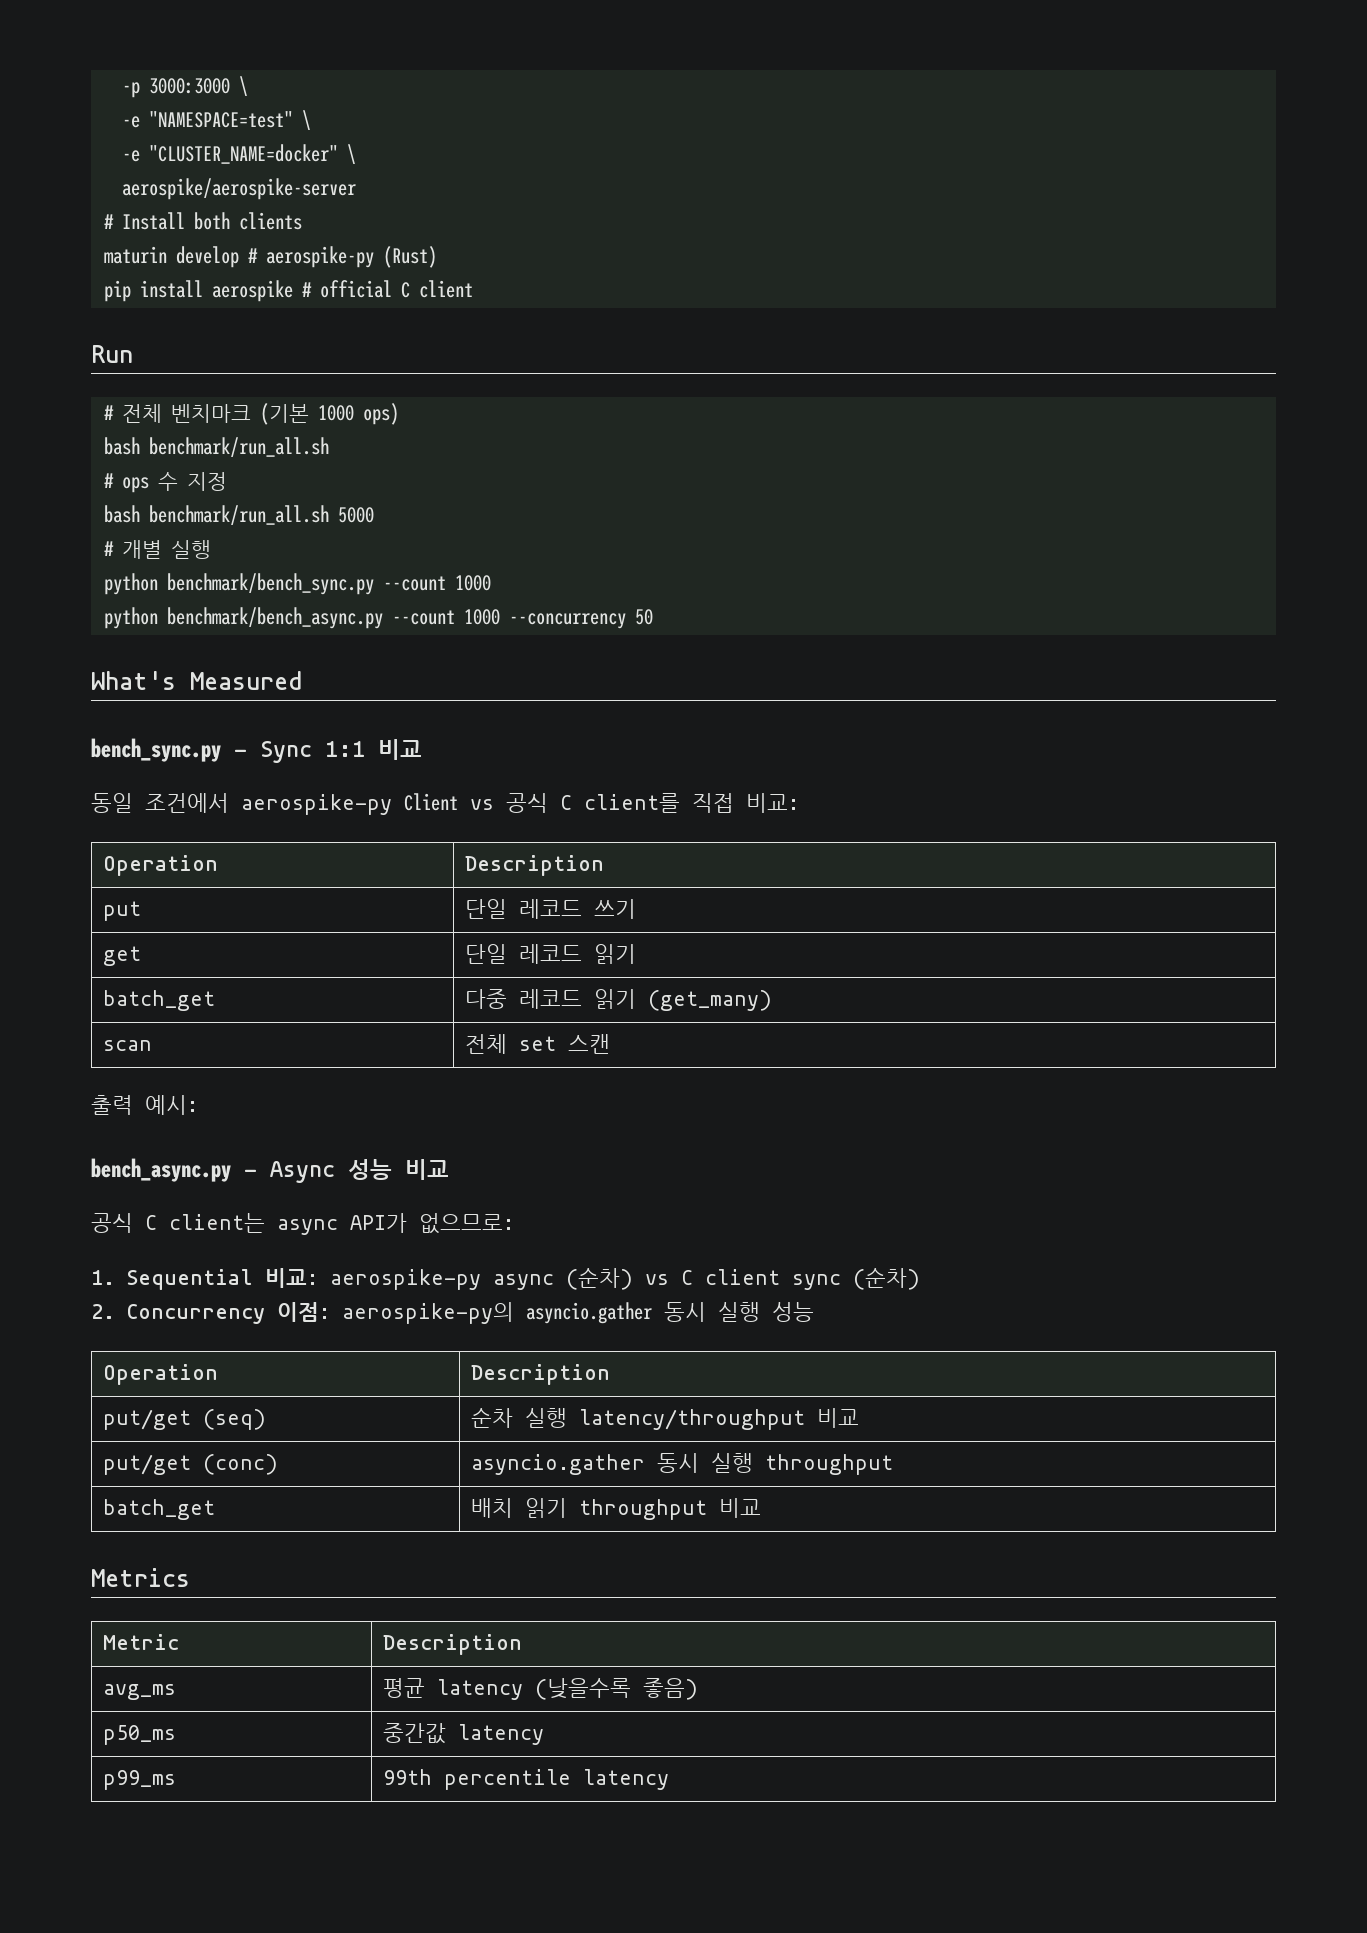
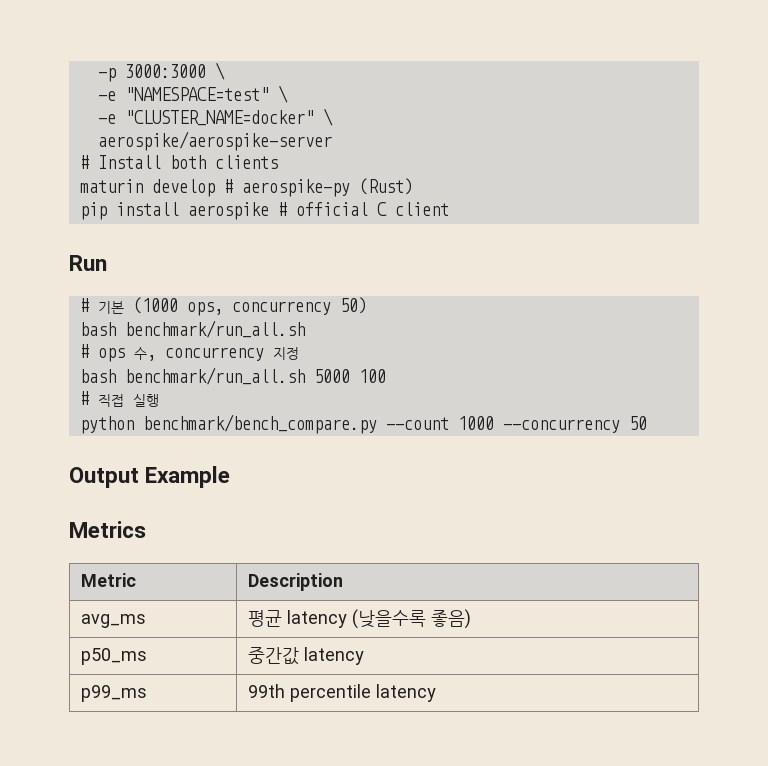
- # 전체 벤치마크 (기본 1000 ops)
+ # 기본 (1000 ops, concurrency 50)
- # ops 수 지정
+ # ops 수, concurrency 지정
- bash benchmark/run_all.sh 5000
- # 개별 실행
+ bash benchmark/run_all.sh 5000 100
+ # 직접 실행
- python benchmark/bench_sync.py --count 1000
- python benchmark/bench_async.py --count 1000 --concurrency 50
+ python benchmark/bench_compare.py --count 1000 --concurrency 50
- What's Measured
- bench_sync.py - Sync 1:1 비교
- 동일 조건에서 aerospike-py Client vs 공식 C client를 직접 비교:
- Operation | Description
- put | 단일 레코드 쓰기
- get | 단일 레코드 읽기
- batch_get | 다중 레코드 읽기 (get_many)
- scan | 전체 set 스캔
- 출력 예시:
- bench_async.py - Async 성능 비교
- 공식 C client는 async API가 없으므로:
- 1. Sequential 비교: aerospike-py async (순차) vs C client sync (순차)
- 2. Concurrency 이점: aerospike-py의 asyncio.gather 동시 실행 성능
- Operation | Description
- put/get (seq) | 순차 실행 latency/throughput 비교
- put/get (conc) | asyncio.gather 동시 실행 throughput
- batch_get | 배치 읽기 throughput 비교
+ Output Example

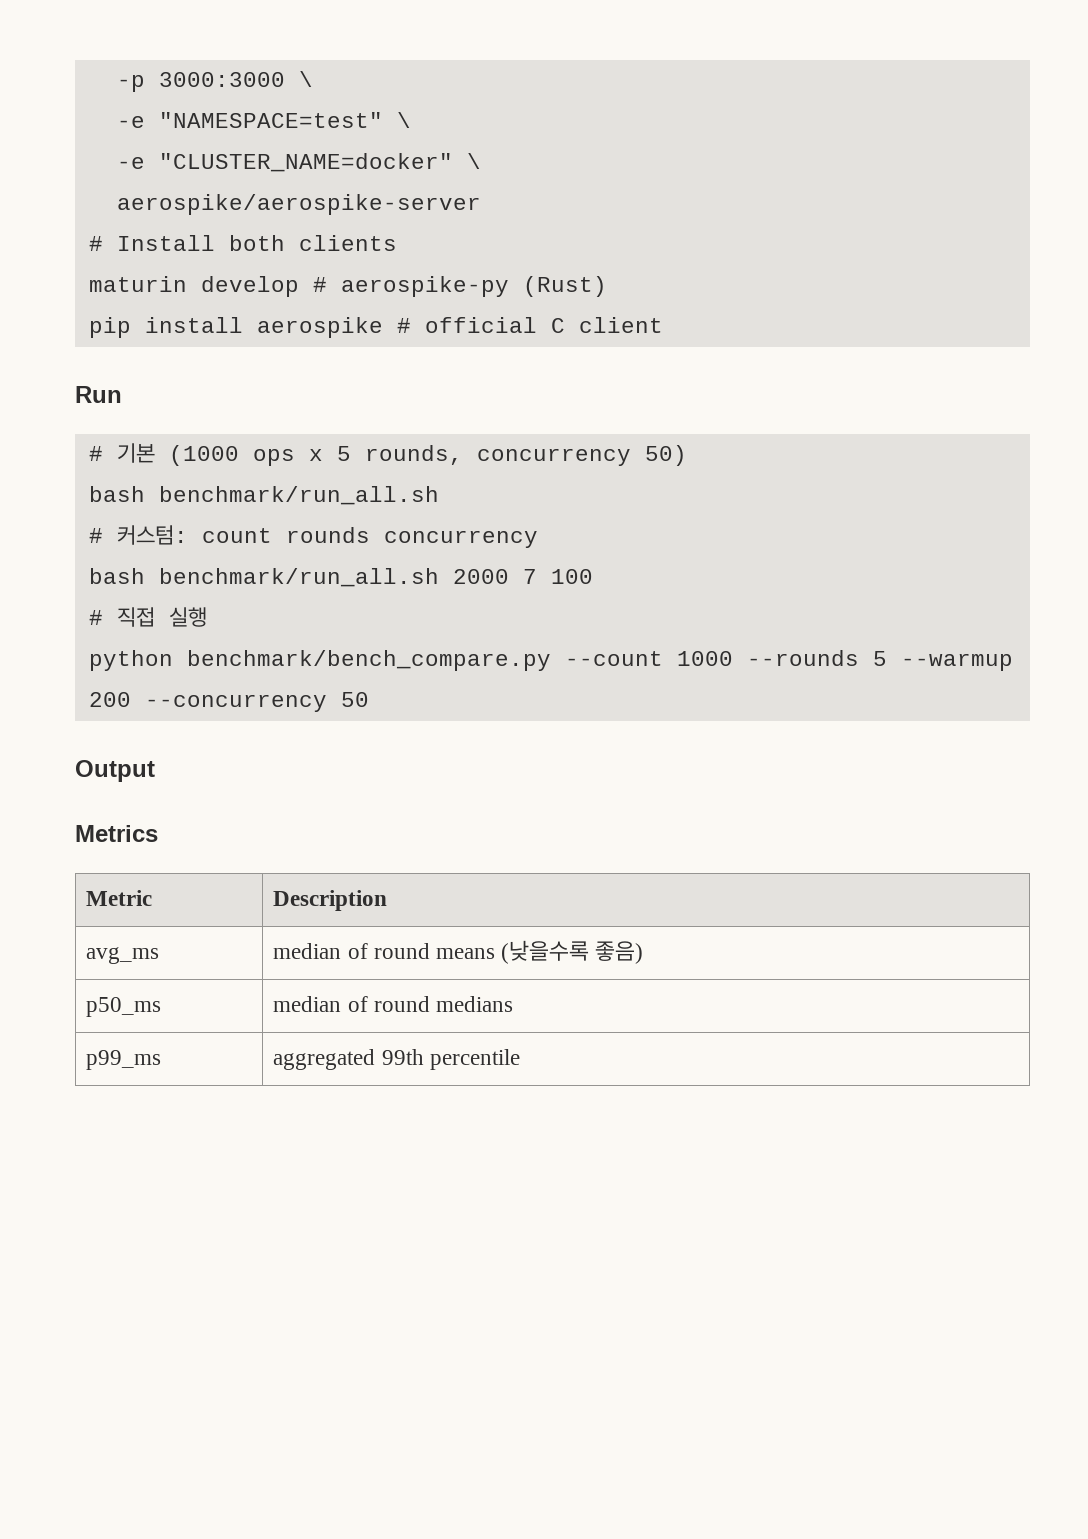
- # 기본 (1000 ops, concurrency 50)
+ # 기본 (1000 ops x 5 rounds, concurrency 50)
- # ops 수, concurrency 지정
- bash benchmark/run_all.sh 5000 100
+ # 커스텀: count rounds concurrency
+ bash benchmark/run_all.sh 2000 7 100
- python benchmark/bench_compare.py --count 1000 --concurrency 50
+ python benchmark/bench_compare.py --count 1000 --rounds 5 --warmup 200 --concurrency 50
- Output Example
+ Output
- avg_ms | 평균 latency (낮을수록 좋음)
+ avg_ms | median of round means (낮을수록 좋음)
- p50_ms | 중간값 latency
+ p50_ms | median of round medians
- p99_ms | 99th percentile latency
+ p99_ms | aggregated 99th percentile

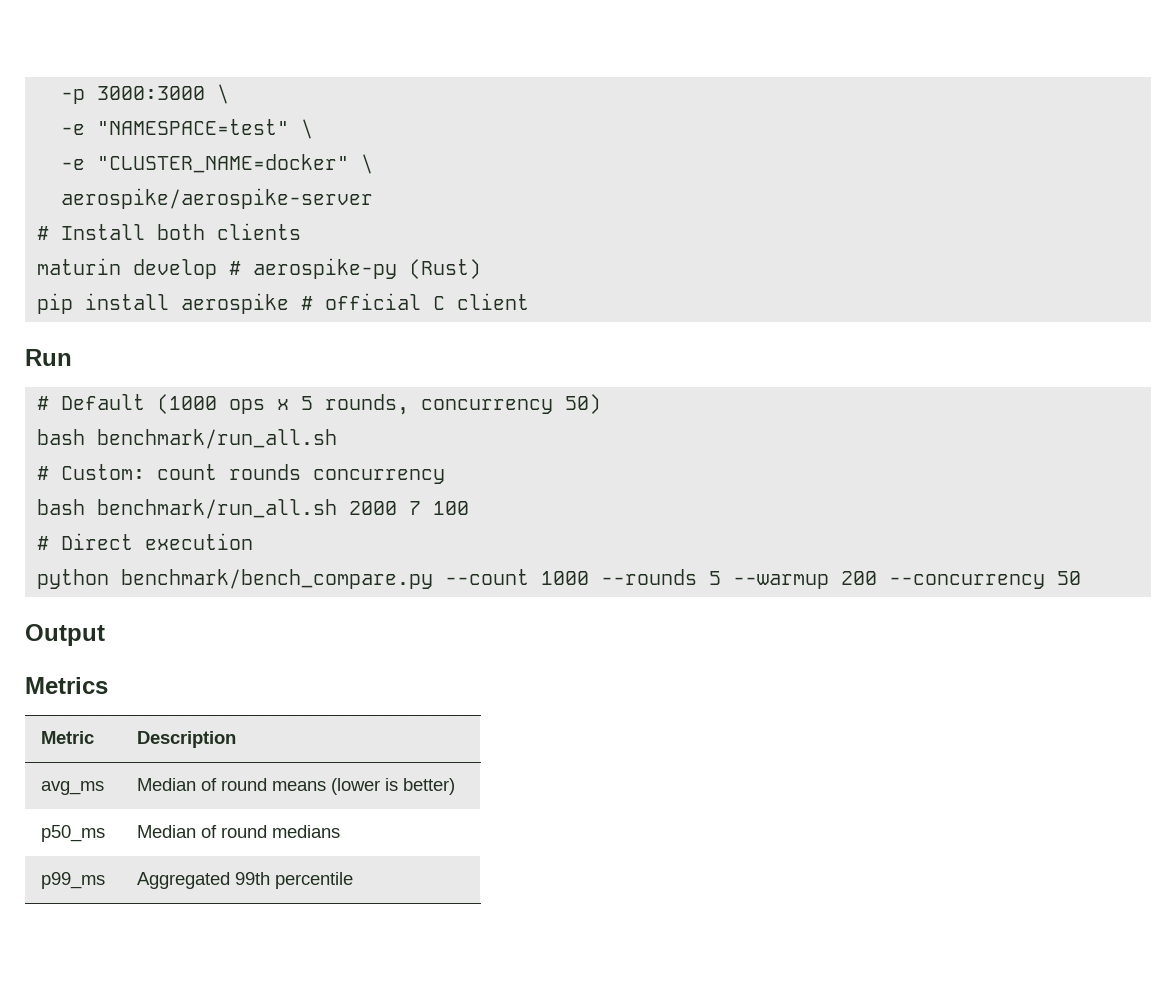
- # 기본 (1000 ops x 5 rounds, concurrency 50)
+ # Default (1000 ops x 5 rounds, concurrency 50)
- # 커스텀: count rounds concurrency
+ # Custom: count rounds concurrency
- # 직접 실행
+ # Direct execution
- avg_ms | median of round means (낮을수록 좋음)
+ avg_ms | Median of round means (lower is better)
- p50_ms | median of round medians
+ p50_ms | Median of round medians
- p99_ms | aggregated 99th percentile
+ p99_ms | Aggregated 99th percentile

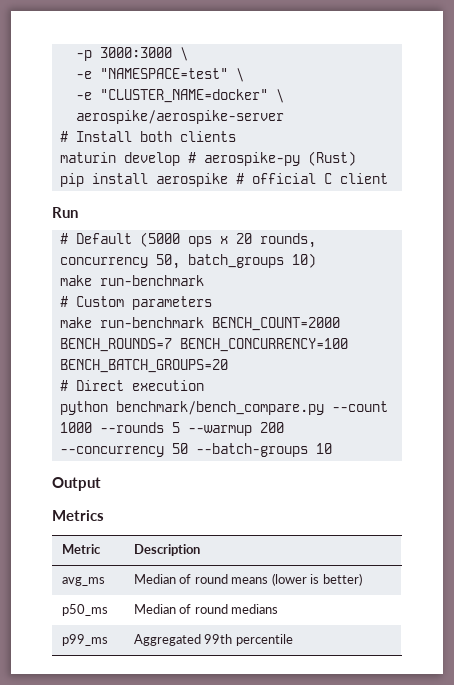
- # Default (1000 ops x 5 rounds, concurrency 50)
- bash benchmark/run_all.sh
- # Custom: count rounds concurrency
- bash benchmark/run_all.sh 2000 7 100
+ # Default (5000 ops x 20 rounds, concurrency 50, batch_groups 10)
+ make run-benchmark
+ # Custom parameters
+ make run-benchmark BENCH_COUNT=2000 BENCH_ROUNDS=7 BENCH_CONCURRENCY=100 BENCH_BATCH_GROUPS=20
- python benchmark/bench_compare.py --count 1000 --rounds 5 --warmup 200 --concurrency 50
+ python benchmark/bench_compare.py --count 1000 --rounds 5 --warmup 200 --concurrency 50 --batch-groups 10

